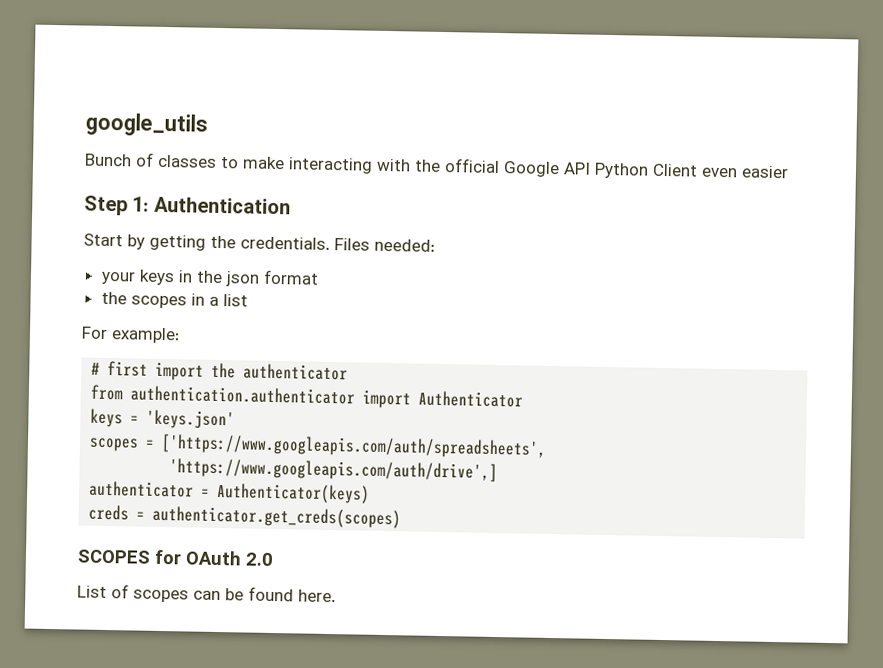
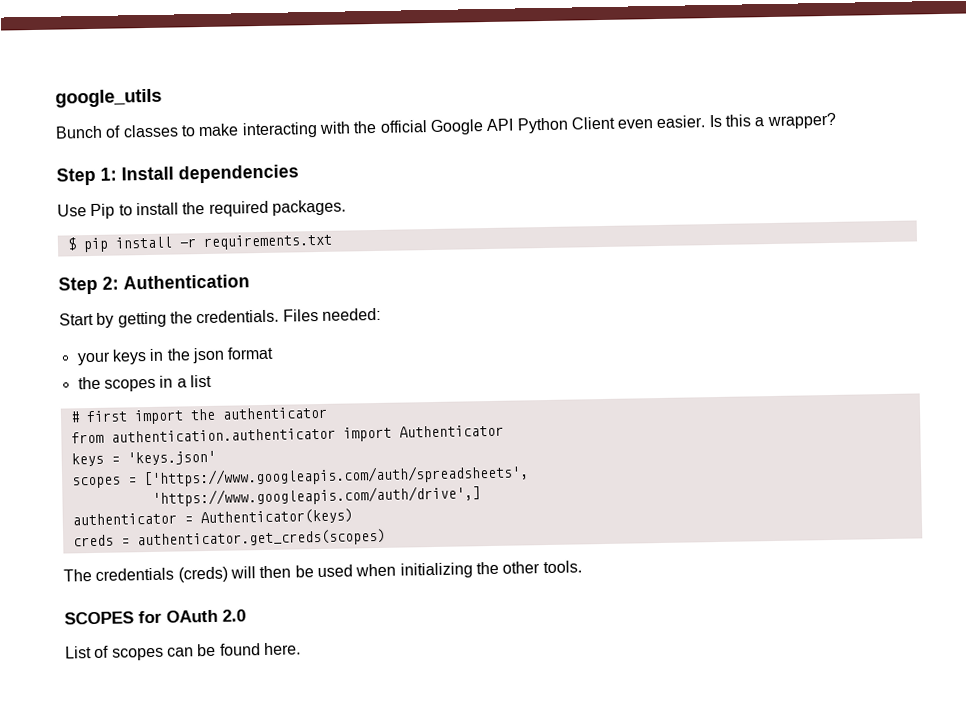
- Bunch of classes to make interacting with the official Google API Python Client even easier
- Step 1: Authentication
+ Bunch of classes to make interacting with the official Google API Python Client even easier. Is this a wrapper?
+ Step 1: Install dependencies
+ Use Pip to install the required packages.
+ $ pip install -r requirements.txt
+ Step 2: Authentication
- For example:
+ The credentials (creds) will then be used when initializing the other tools.

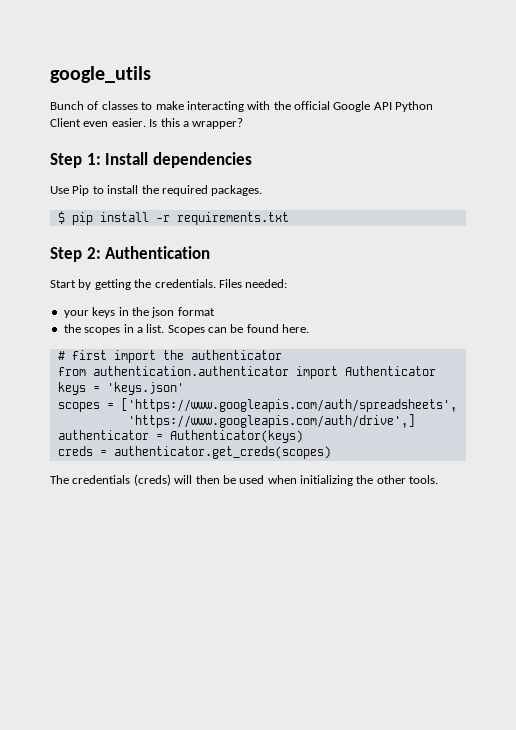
- the scopes in a list
+ the scopes in a list. Scopes can be found here.
- SCOPES for OAuth 2.0
- List of scopes can be found here.

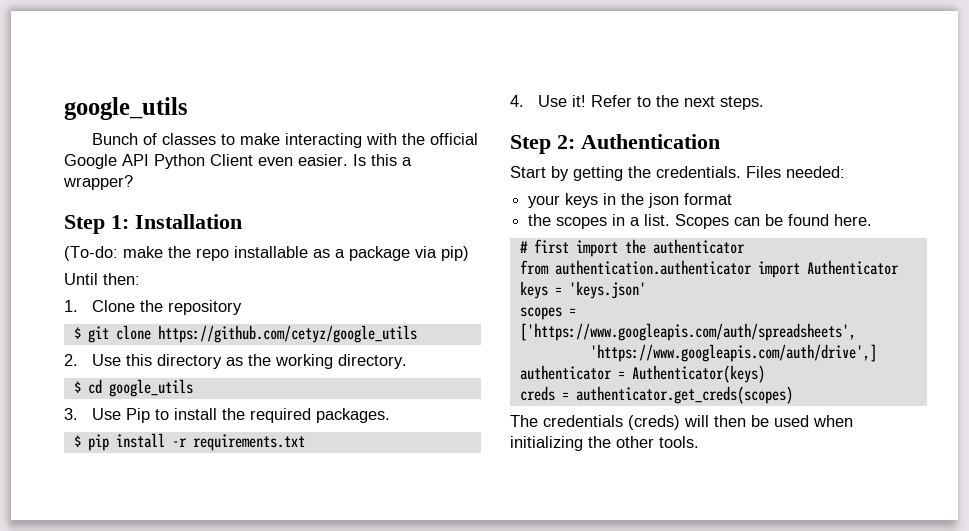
- Step 1: Install dependencies
- Use Pip to install the required packages.
+ Step 1: Installation
+ (To-do: make the repo installable as a package via pip)
+ Until then:
+ 1. Clone the repository
+ $ git clone https://github.com/cetyz/google_utils
+ 2. Use this directory as the working directory.
+ $ cd google_utils
+ 3. Use Pip to install the required packages.
+ 4. Use it! Refer to the next steps.

